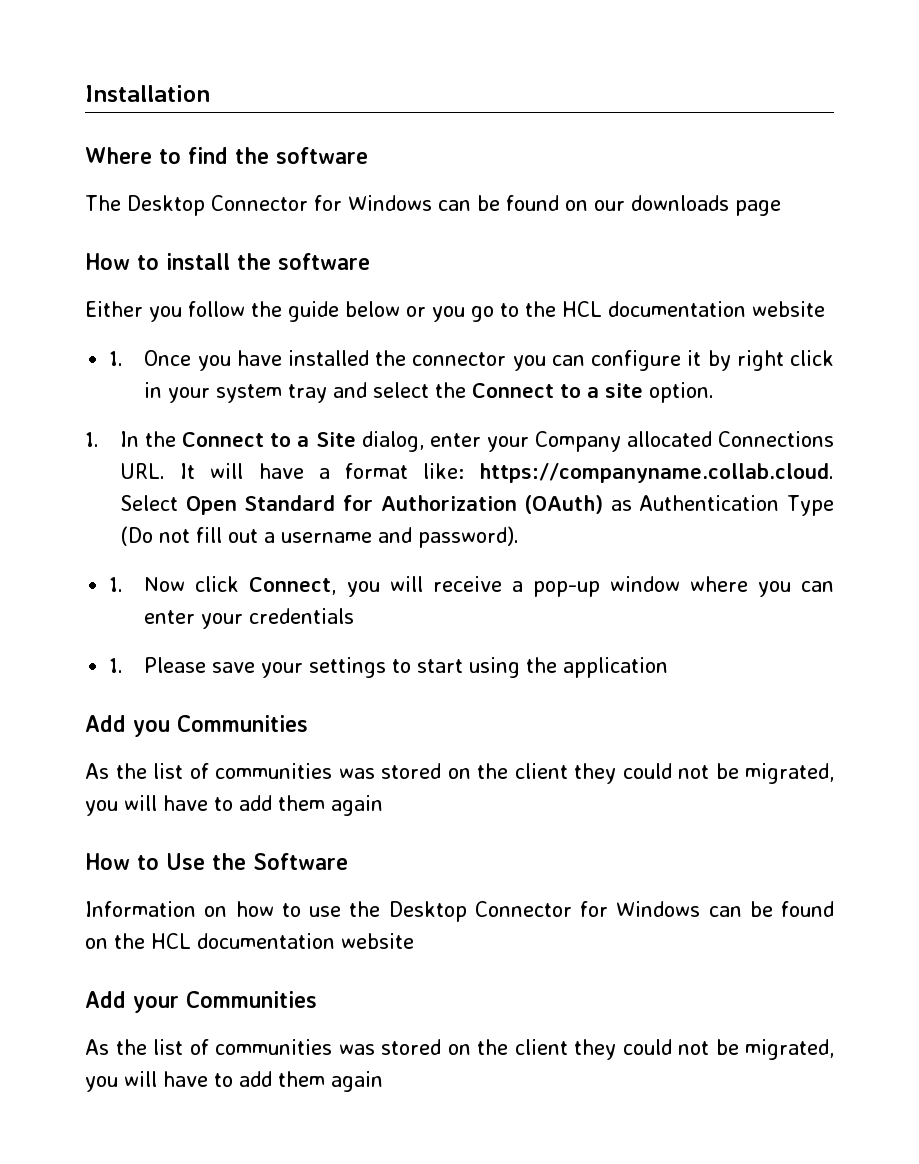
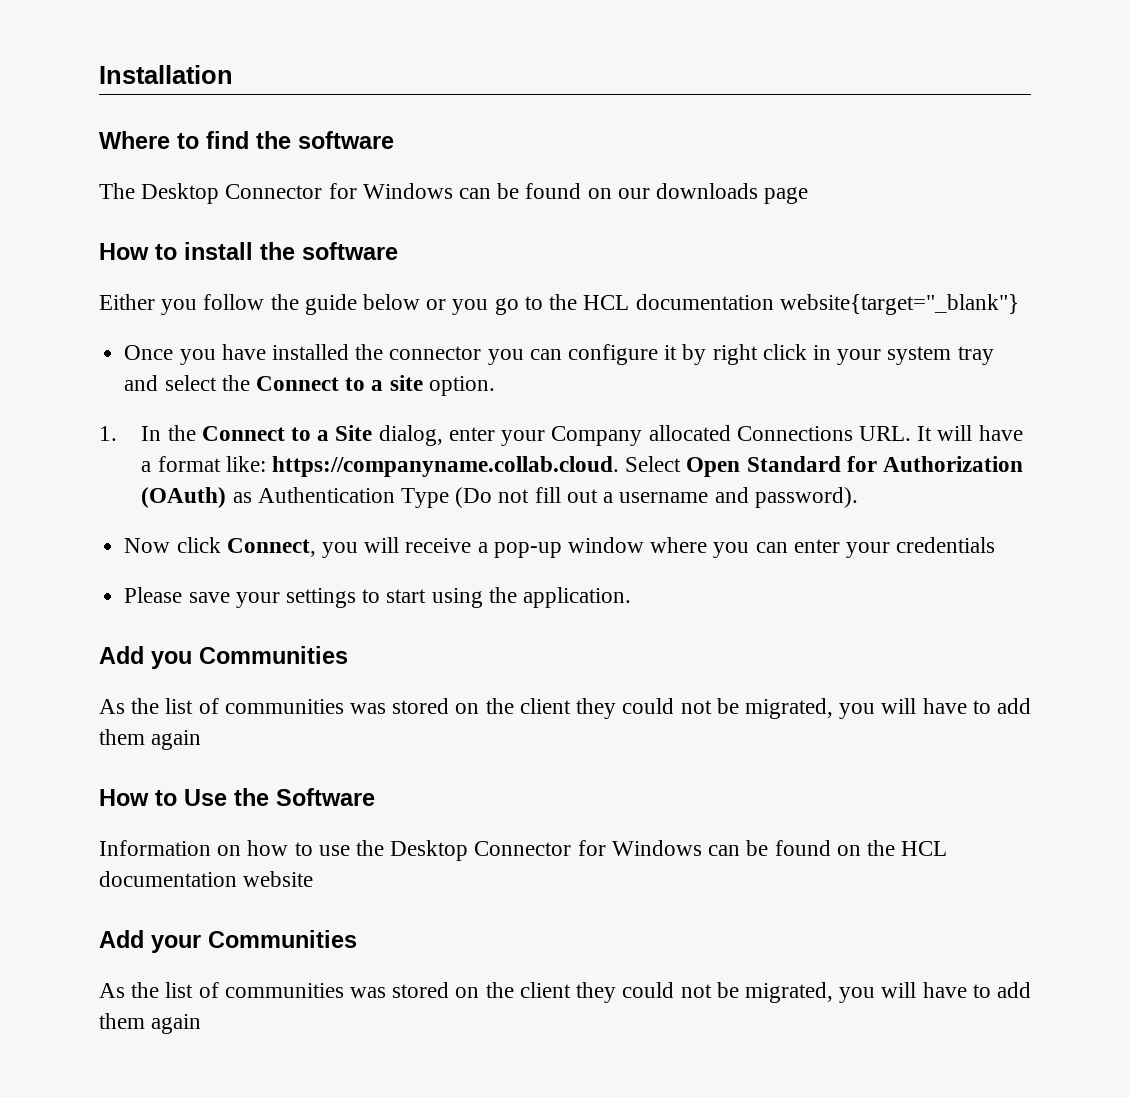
- Either you follow the guide below or you go to the HCL documentation website
- 1. Once you have installed the connector you can configure it by right click in your system tray and select the Connect to a site option.
+ Either you follow the guide below or you go to the HCL documentation website{target="_blank"}
+ Once you have installed the connector you can configure it by right click in your system tray and select the Connect to a site option.
- 1. Now click Connect, you will receive a pop-up window where you can enter your credentials
+ Now click Connect, you will receive a pop-up window where you can enter your credentials
- 1. Please save your settings to start using the application
+ Please save your settings to start using the application.

